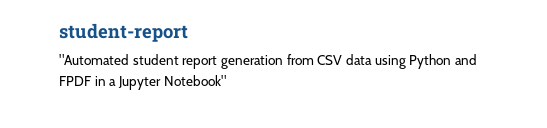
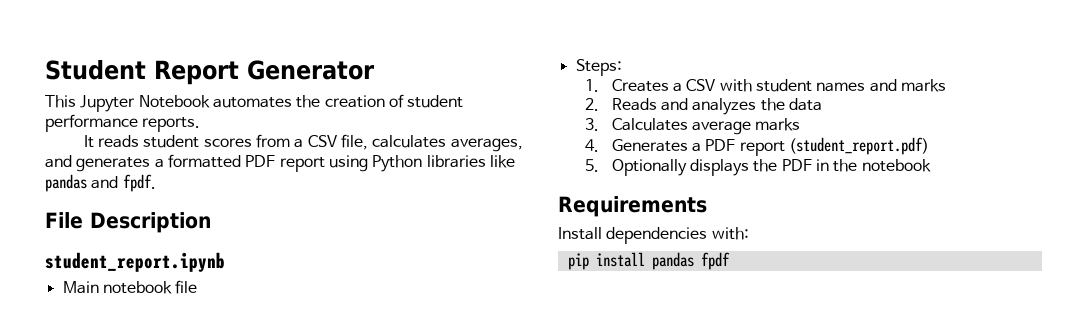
- student-report
- "Automated student report generation from CSV data using Python and FPDF in a Jupyter Notebook"
+ Student Report Generator
+ This Jupyter Notebook automates the creation of student performance reports.
+ It reads student scores from a CSV file, calculates averages, and generates a formatted PDF report using Python libraries like pandas and fpdf.
+ File Description
+ student_report.ipynb
+ Main notebook file
+ Steps:
+ 1. Creates a CSV with student names and marks
+ 2. Reads and analyzes the data
+ 3. Calculates average marks
+ 4. Generates a PDF report (student_report.pdf)
+ 5. Optionally displays the PDF in the notebook
+ Requirements
+ Install dependencies with:
+ pip install pandas fpdf

